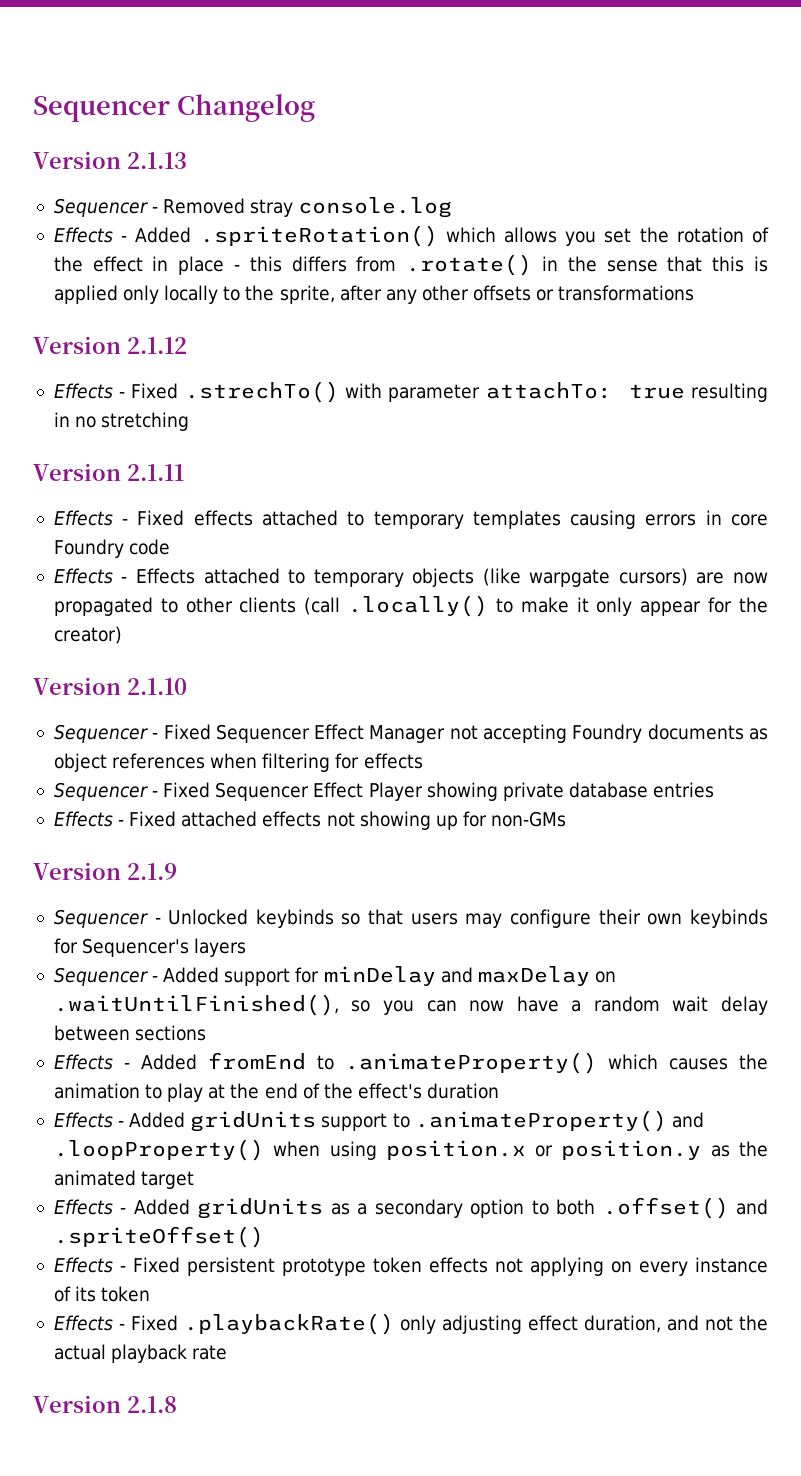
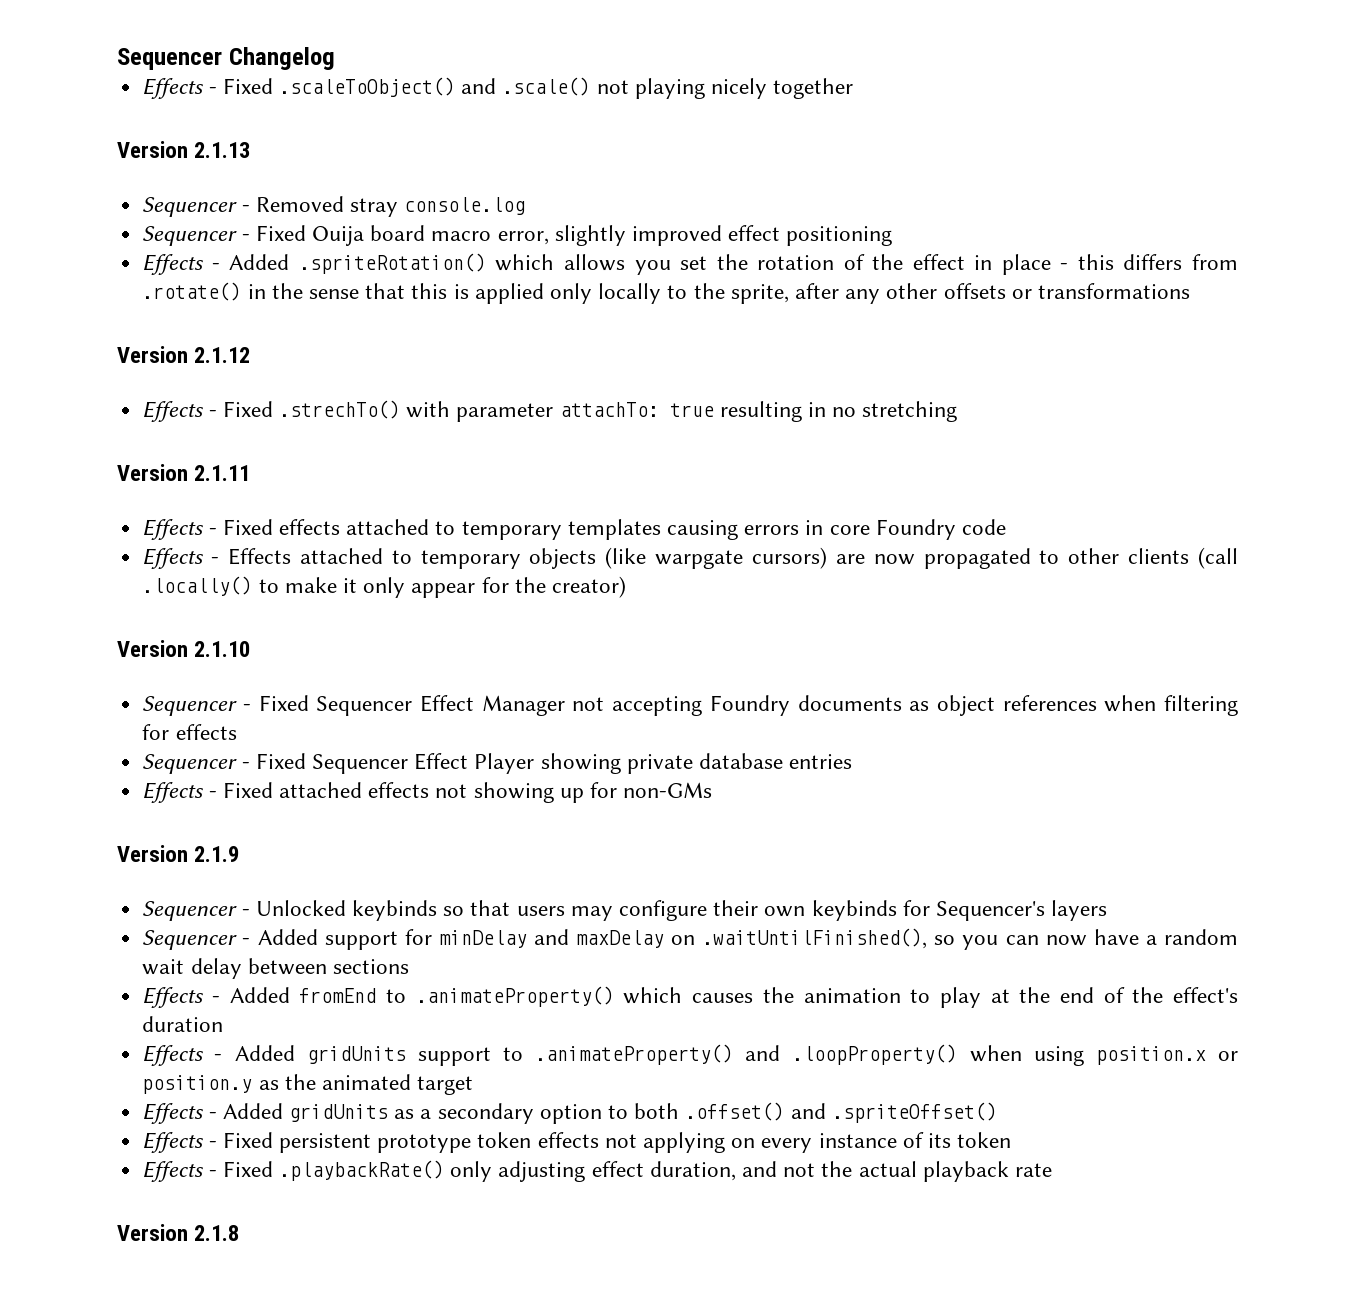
+ Effects - Fixed .scaleToObject() and .scale() not playing nicely together
+ Sequencer - Fixed Ouija board macro error, slightly improved effect positioning

